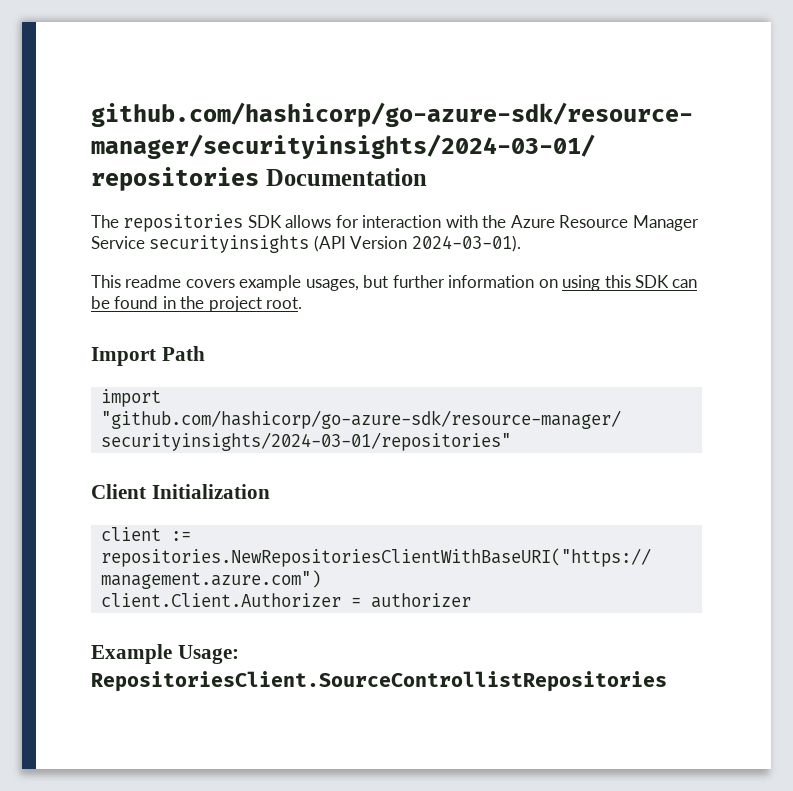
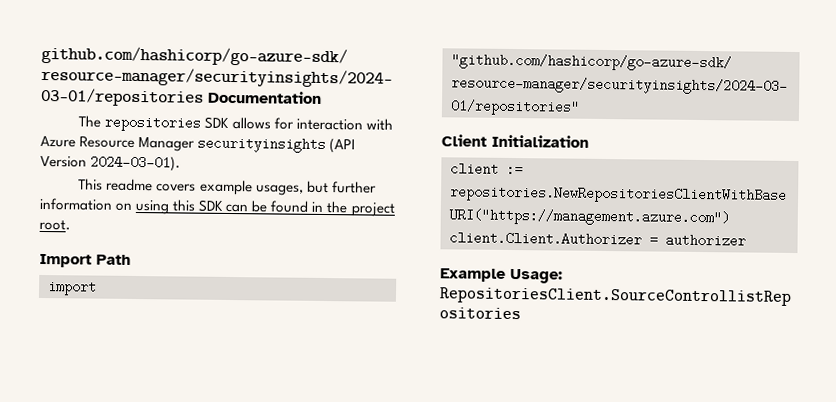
- The repositories SDK allows for interaction with the Azure Resource Manager Service securityinsights (API Version 2024-03-01).
+ The repositories SDK allows for interaction with Azure Resource Manager securityinsights (API Version 2024-03-01).

